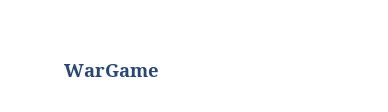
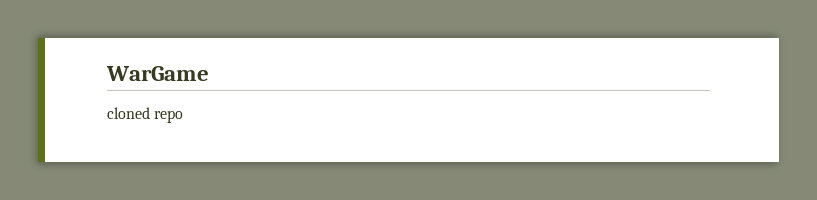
+ cloned repo

